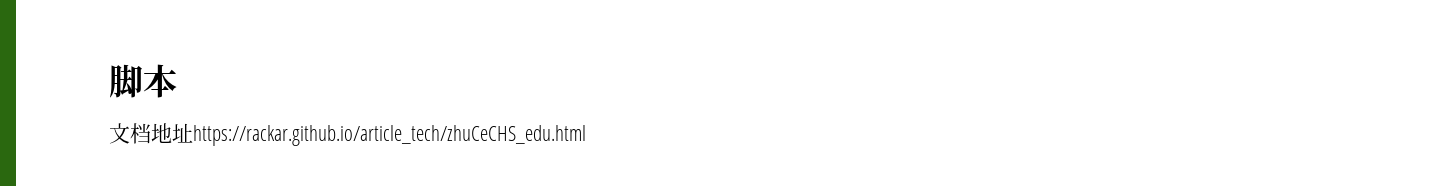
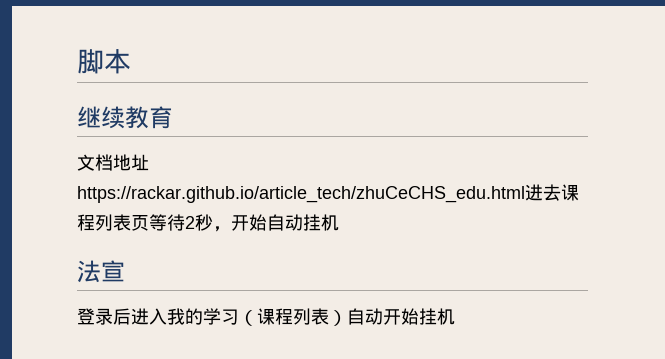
+ 继续教育
- 文档地址https://rackar.github.io/article_tech/zhuCeCHS_edu.html
+ 文档地址https://rackar.github.io/article_tech/zhuCeCHS_edu.html进去课程列表页等待2秒，开始自动挂机
+ 法宣
+ 登录后进入我的学习（课程列表）自动开始挂机

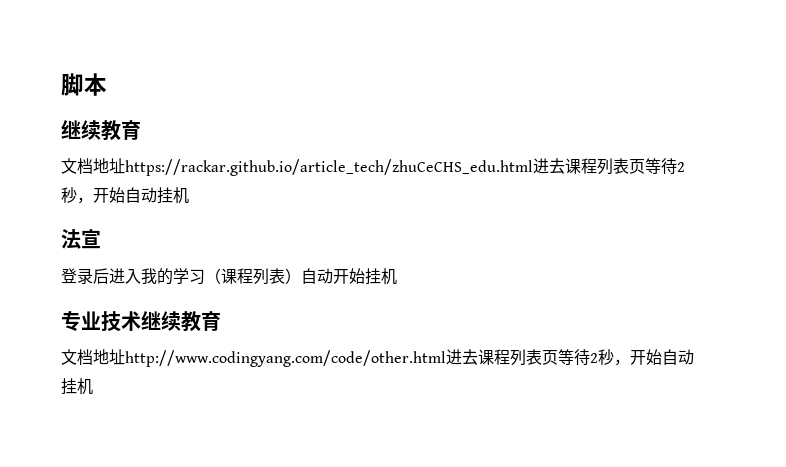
+ 专业技术继续教育
+ 文档地址http://www.codingyang.com/code/other.html进去课程列表页等待2秒，开始自动挂机

